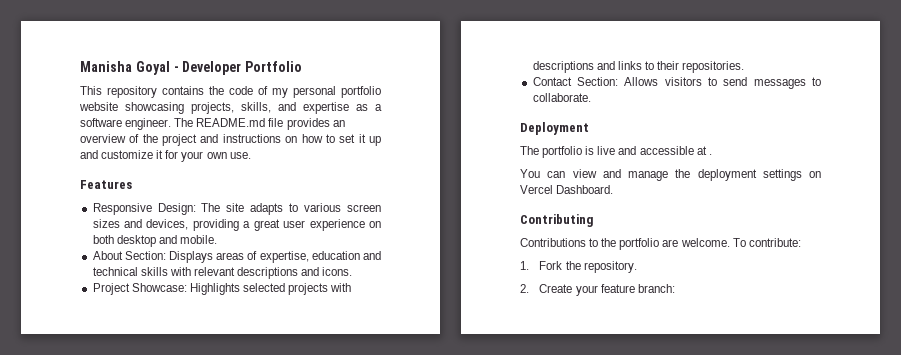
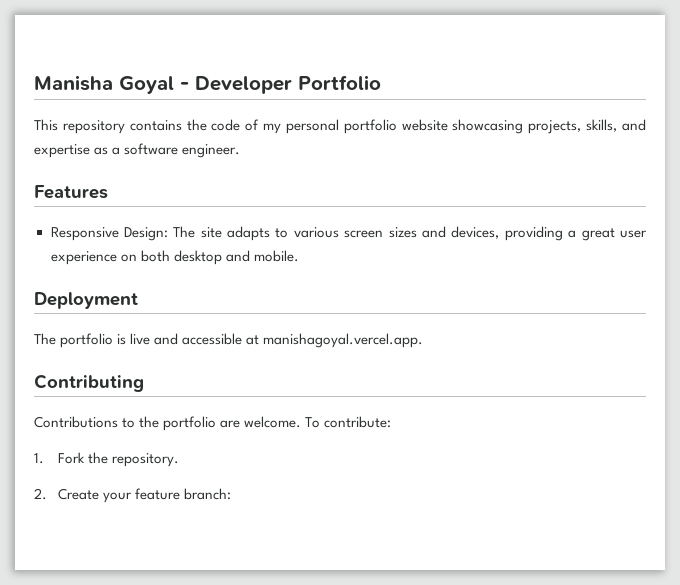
- The README.md file provides an overview of the project and instructions on how to set it up and customize it for your own use.
- About Section: Displays areas of expertise, education and technical skills with relevant descriptions and icons.
- Project Showcase: Highlights selected projects with descriptions and links to their repositories.
- Contact Section: Allows visitors to send messages to collaborate.
- The portfolio is live and accessible at .
- You can view and manage the deployment settings on Vercel Dashboard.
+ The portfolio is live and accessible at manishagoyal.vercel.app.

